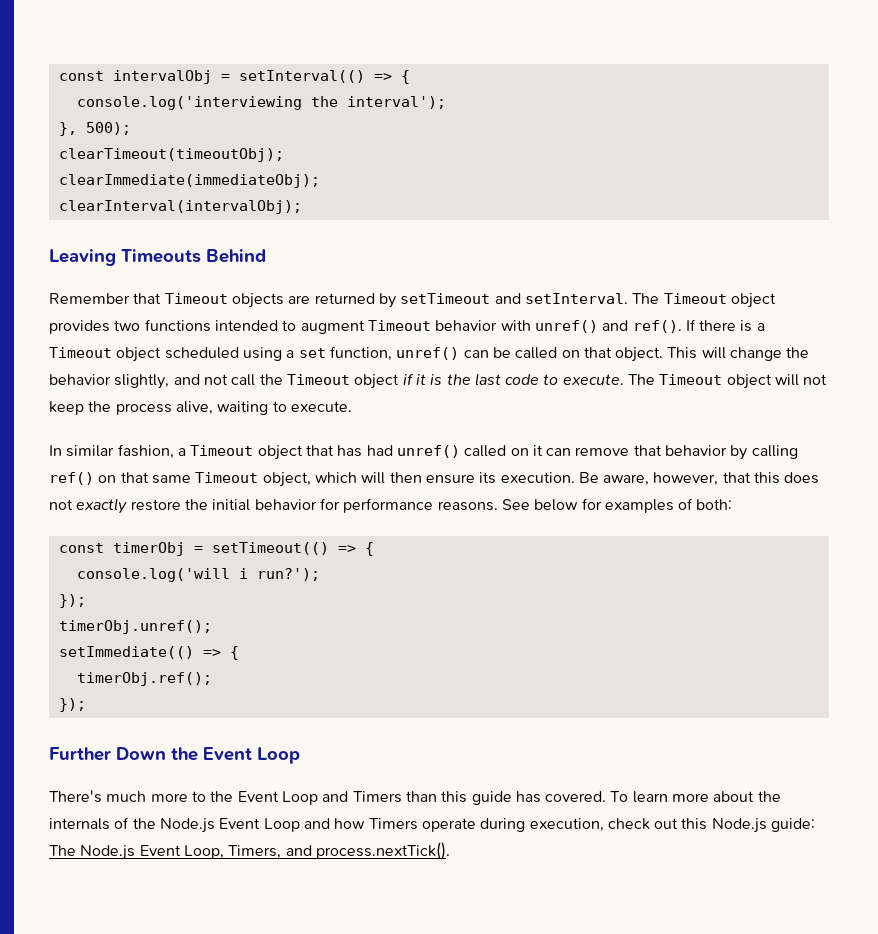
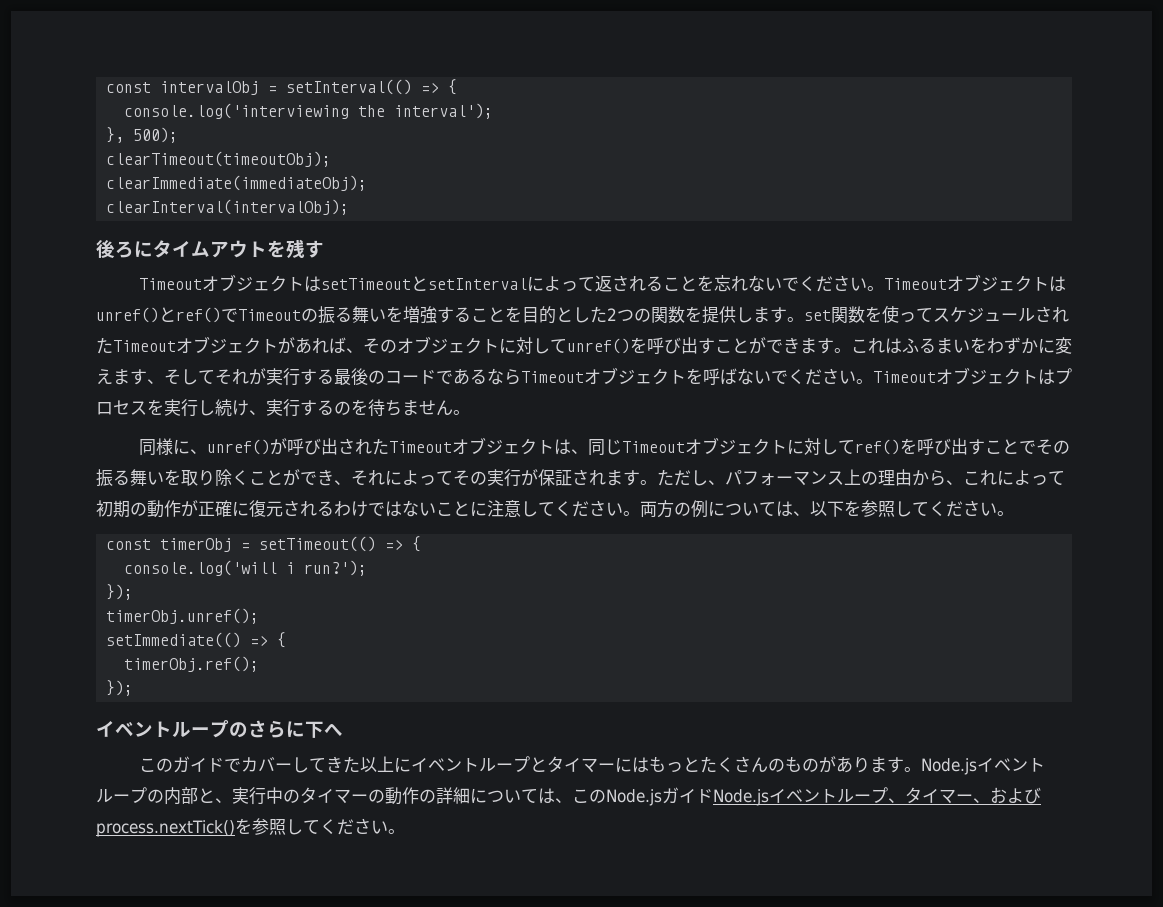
- Leaving Timeouts Behind
- Remember that Timeout objects are returned by setTimeout and setInterval. The Timeout object provides two functions intended to augment Timeout behavior with unref() and ref(). If there is a Timeout object scheduled using a set function, unref() can be called on that object. This will change the behavior slightly, and not call the Timeout object if it is the last code to execute. The Timeout object will not keep the process alive, waiting to execute.
- In similar fashion, a Timeout object that has had unref() called on it can remove that behavior by calling ref() on that same Timeout object, which will then ensure its execution. Be aware, however, that this does not exactly restore the initial behavior for performance reasons. See below for examples of both:
+ 後ろにタイムアウトを残す
+ TimeoutオブジェクトはsetTimeoutとsetIntervalによって返されることを忘れないでください。Timeoutオブジェクトはunref()とref()でTimeoutの振る舞いを増強することを目的とした2つの関数を提供します。set関数を使ってスケジュールされたTimeoutオブジェクトがあれば、そのオブジェクトに対してunref()を呼び出すことができます。これはふるまいをわずかに変えます、そしてそれが実行する最後のコードであるならTimeoutオブジェクトを呼ばないでください。Timeoutオブジェクトはプロセスを実行し続け、実行するのを待ちません。
+ 同様に、unref()が呼び出されたTimeoutオブジェクトは、同じTimeoutオブジェクトに対してref()を呼び出すことでその振る舞いを取り除くことができ、それによってその実行が保証されます。ただし、パフォーマンス上の理由から、これによって初期の動作が正確に復元されるわけではないことに注意してください。両方の例については、以下を参照してください。
- Further Down the Event Loop
- There's much more to the Event Loop and Timers than this guide has covered. To learn more about the internals of the Node.js Event Loop and how Timers operate during execution, check out this Node.js guide: The Node.js Event Loop, Timers, and process.nextTick().
+ イベントループのさらに下へ
+ このガイドでカバーしてきた以上にイベントループとタイマーにはもっとたくさんのものがあります。Node.jsイベントループの内部と、実行中のタイマーの動作の詳細については、このNode.jsガイドNode.jsイベントループ、タイマー、およびprocess.nextTick()を参照してください。

